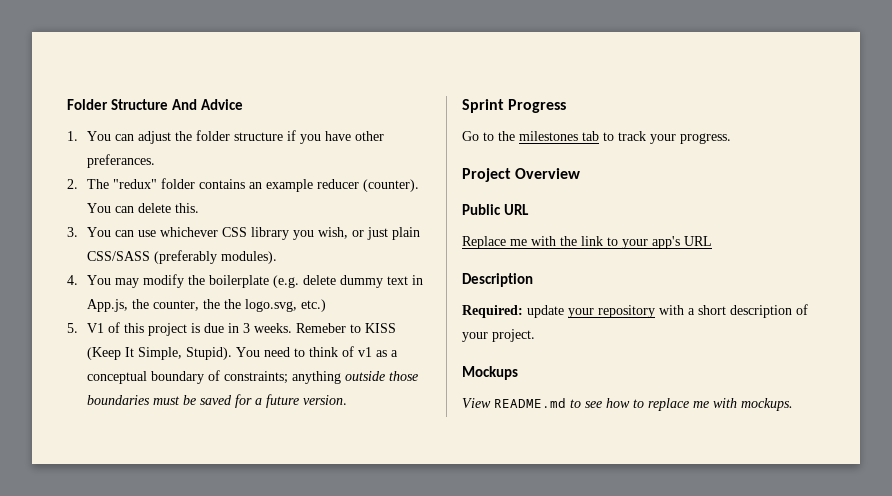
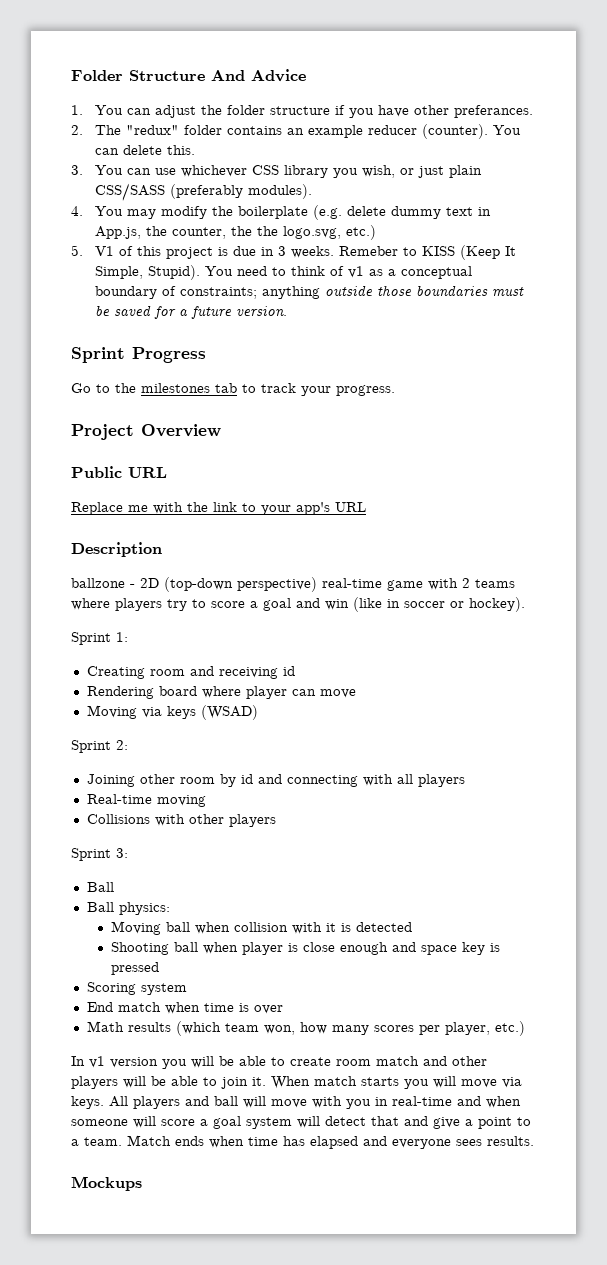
- Required: update your repository with a short description of your project.
+ ballzone - 2D (top-down perspective) real-time game with 2 teams where players try to score a goal and win (like in soccer or hockey).
+ Sprint 1:
+ Creating room and receiving id
+ Rendering board where player can move
+ Moving via keys (WSAD)
+ Sprint 2:
+ Joining other room by id and connecting with all players
+ Real-time moving
+ Collisions with other players
+ Sprint 3:
+ Ball
+ Ball physics:
+ Moving ball when collision with it is detected
+ Shooting ball when player is close enough and space key is pressed
+ Scoring system
+ End match when time is over
+ Math results (which team won, how many scores per player, etc.)
+ In v1 version you will be able to create room match and other players will be able to join it. When match starts you will move via keys. All players and ball will move with you in real-time and when someone will score a goal system will detect that and give a point to a team. Match ends when time has elapsed and everyone sees results.
  Mockups
- View README.md to see how to replace me with mockups.

